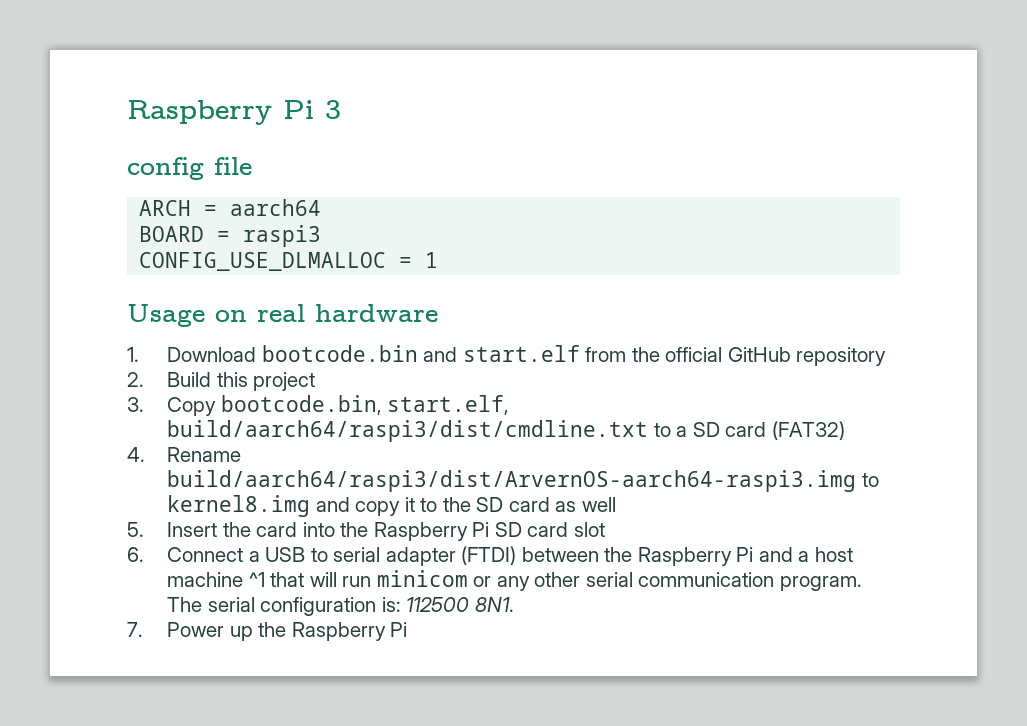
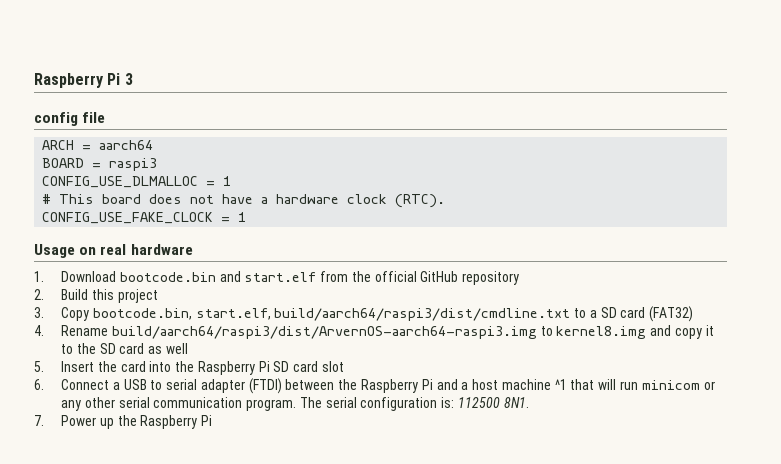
+ # This board does not have a hardware clock (RTC).
+ CONFIG_USE_FAKE_CLOCK = 1

